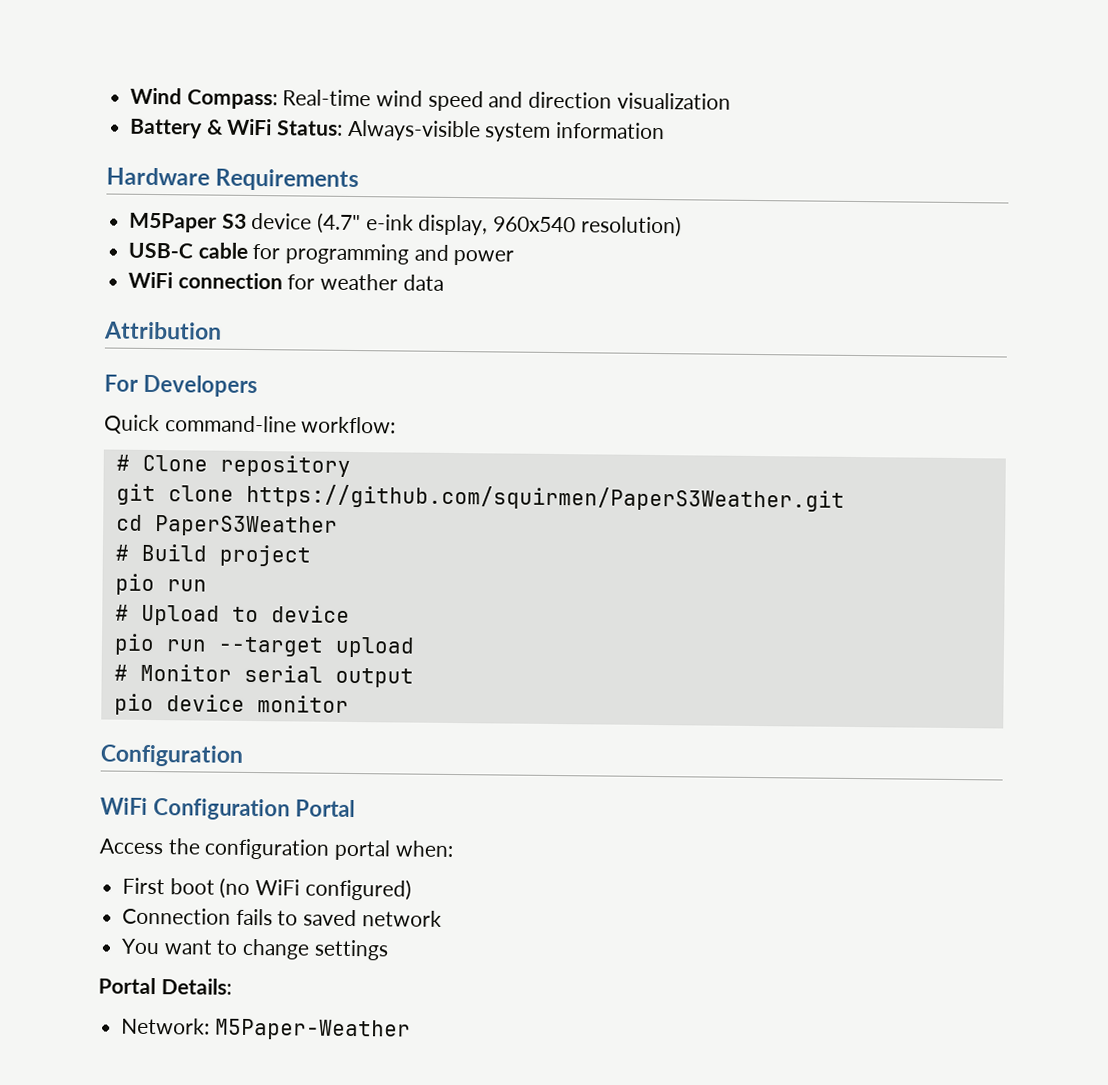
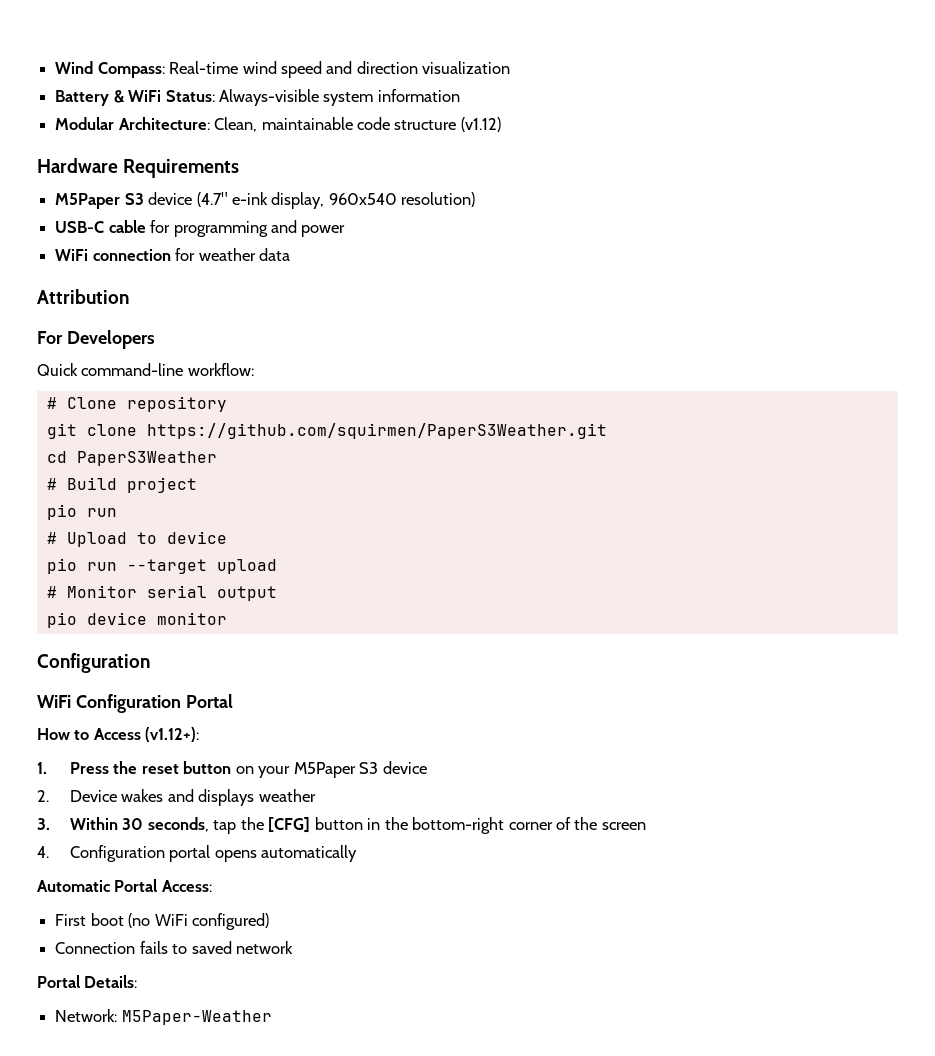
+ Modular Architecture: Clean, maintainable code structure (v1.12)
- Access the configuration portal when:
+ How to Access (v1.12+):
+ 1. Press the reset button on your M5Paper S3 device
+ 2. Device wakes and displays weather
+ 3. Within 30 seconds, tap the [CFG] button in the bottom-right corner of the screen
+ 4. Configuration portal opens automatically
+ Automatic Portal Access:
- You want to change settings

